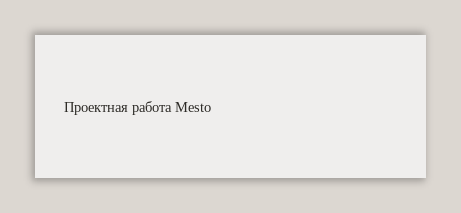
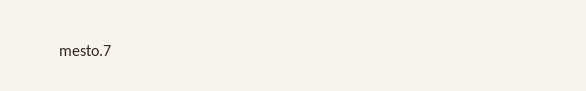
- Проектная работа Mesto
+ mesto.7

